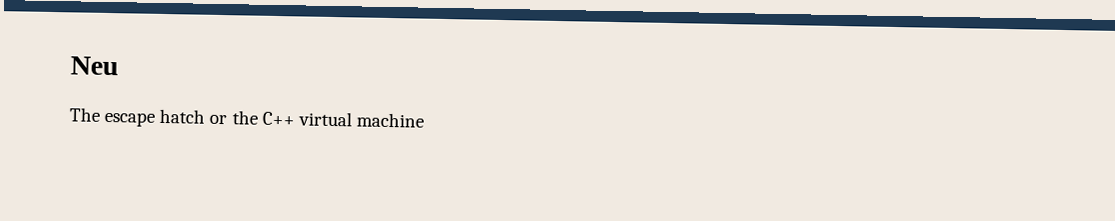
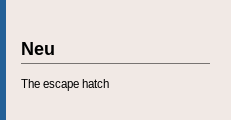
- The escape hatch or the C++ virtual machine
+ The escape hatch

